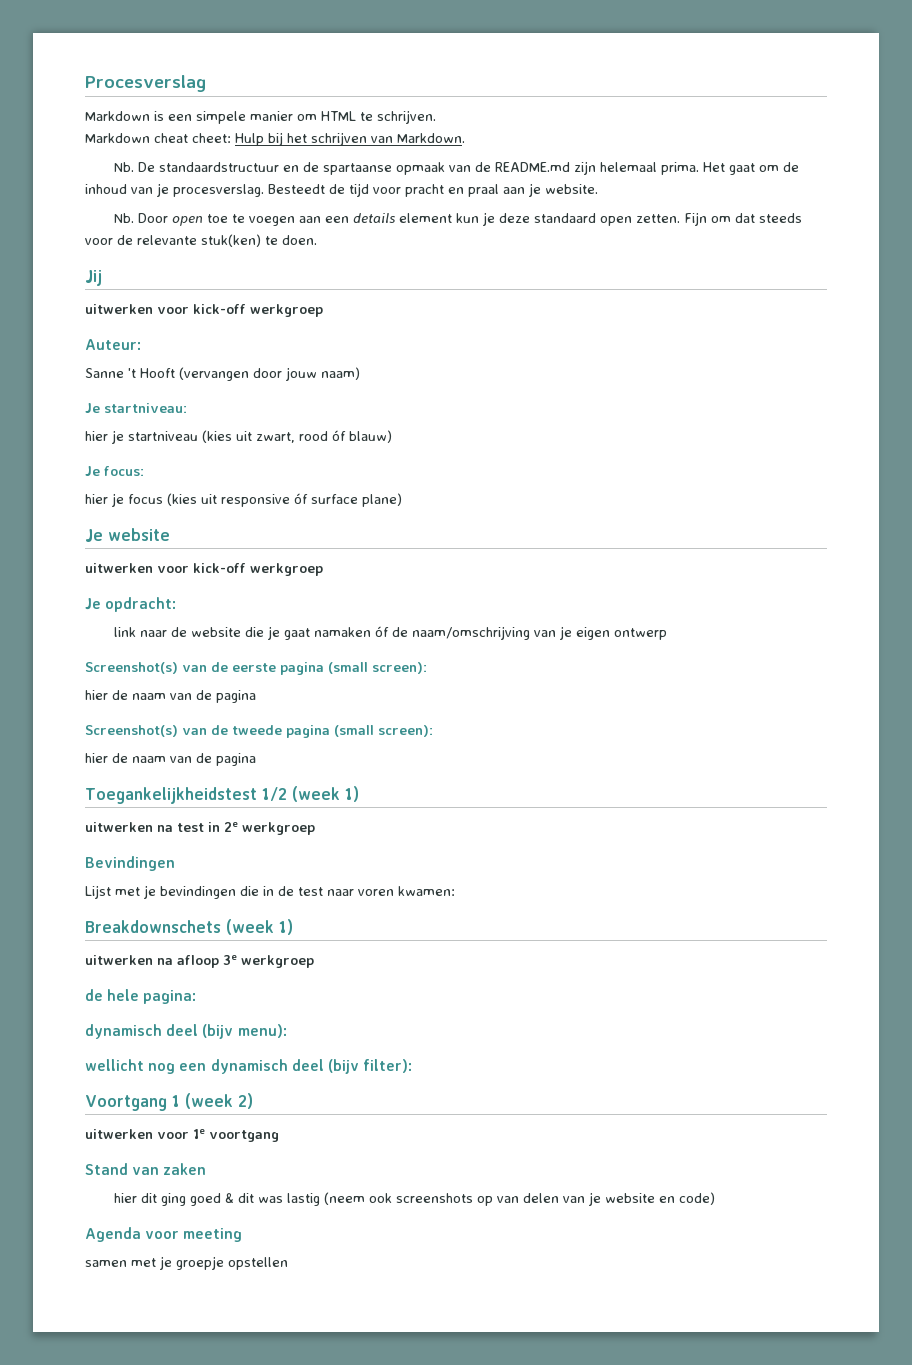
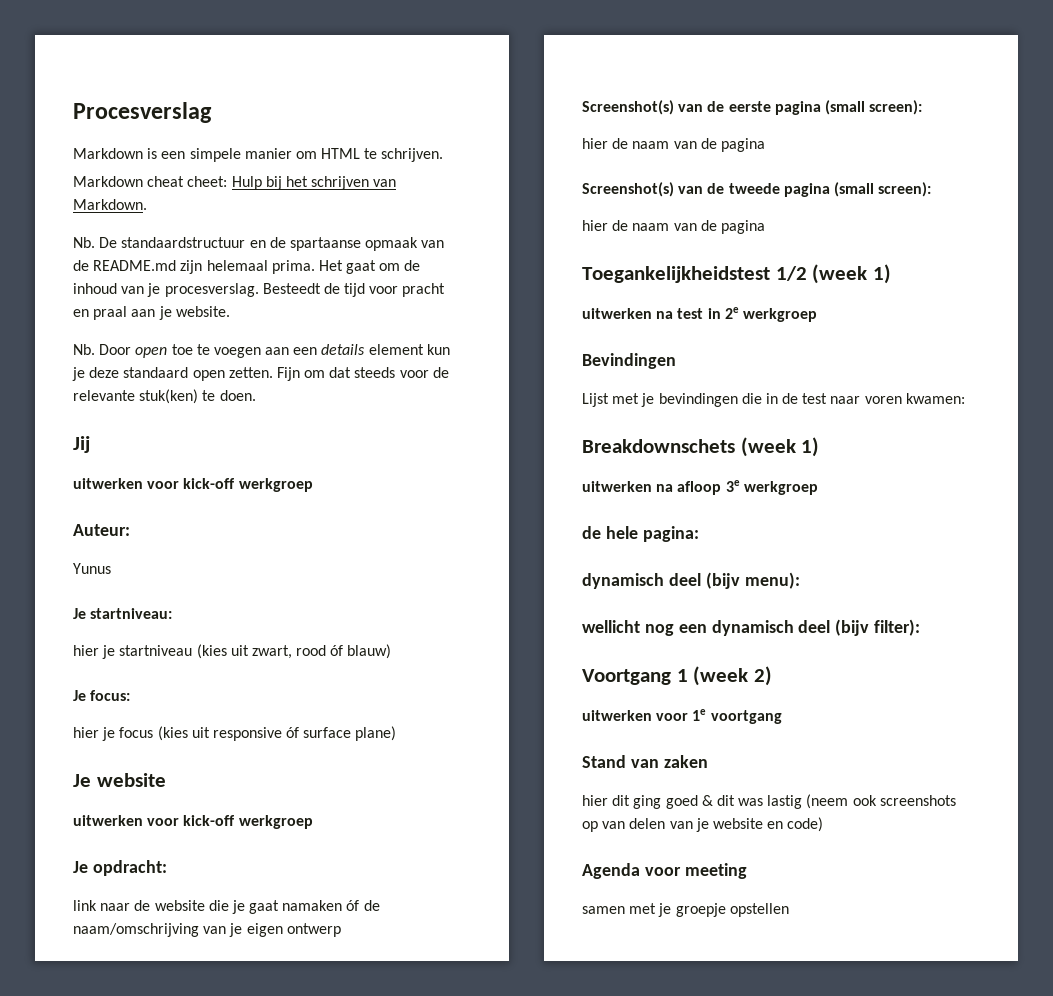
- Sanne 't Hooft (vervangen door jouw naam)
+ Yunus

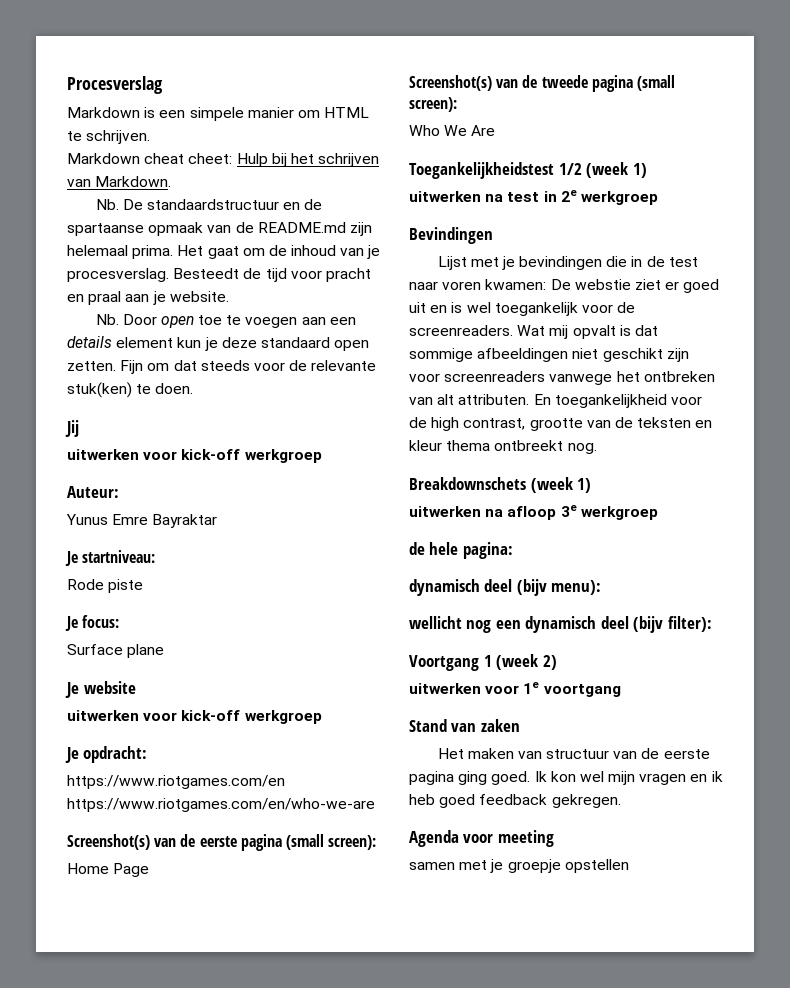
- Yunus
+ Yunus Emre Bayraktar
- hier je startniveau (kies uit zwart, rood óf blauw)
+ Rode piste
  Je focus:
- hier je focus (kies uit responsive óf surface plane)
+ Surface plane
- link naar de website die je gaat namaken óf de naam/omschrijving van je eigen ontwerp
+ https://www.riotgames.com/en https://www.riotgames.com/en/who-we-are
  Screenshot(s) van de eerste pagina (small screen):
- hier de naam van de pagina
+ Home Page
  Screenshot(s) van de tweede pagina (small screen):
- hier de naam van de pagina
+ Who We Are
- Lijst met je bevindingen die in de test naar voren kwamen:
+ Lijst met je bevindingen die in de test naar voren kwamen: De webstie ziet er goed uit en is wel toegankelijk voor de screenreaders. Wat mij opvalt is dat sommige afbeeldingen niet geschikt zijn voor screenreaders vanwege het ontbreken van alt attributen. En toegankelijkheid voor de high contrast, grootte van de teksten en kleur thema ontbreekt nog.
- hier dit ging goed & dit was lastig (neem ook screenshots op van delen van je website en code)
+ Het maken van structuur van de eerste pagina ging goed. Ik kon wel mijn vragen en ik heb goed feedback gekregen.

